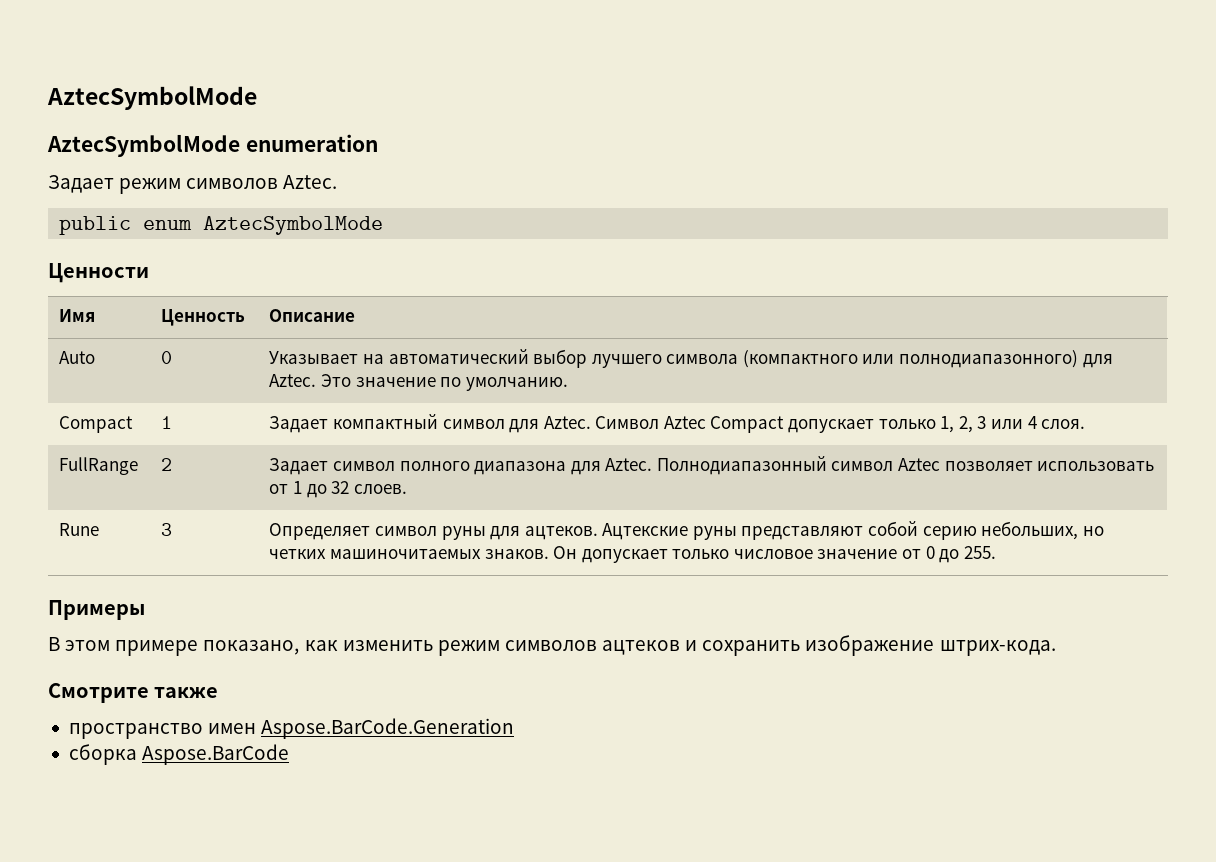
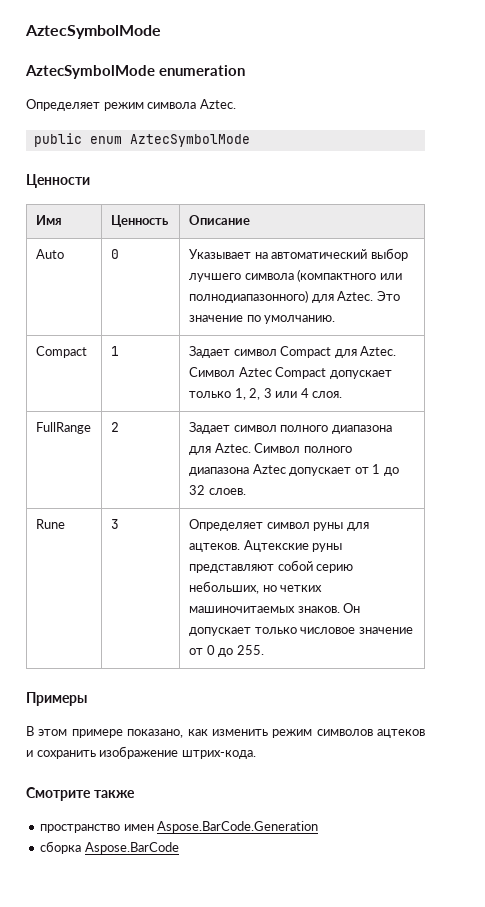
- Задает режим символов Aztec.
+ Определяет режим символа Aztec.
- Compact | 1 | Задает компактный символ для Aztec. Символ Aztec Compact допускает только 1, 2, 3 или 4 слоя.
+ Compact | 1 | Задает символ Compact для Aztec. Символ Aztec Compact допускает только 1, 2, 3 или 4 слоя.
- FullRange | 2 | Задает символ полного диапазона для Aztec. Полнодиапазонный символ Aztec позволяет использовать от 1 до 32 слоев.
+ FullRange | 2 | Задает символ полного диапазона для Aztec. Символ полного диапазона Aztec допускает от 1 до 32 слоев.

